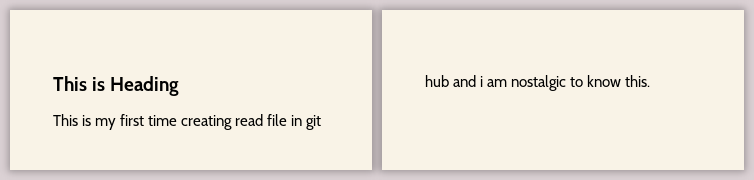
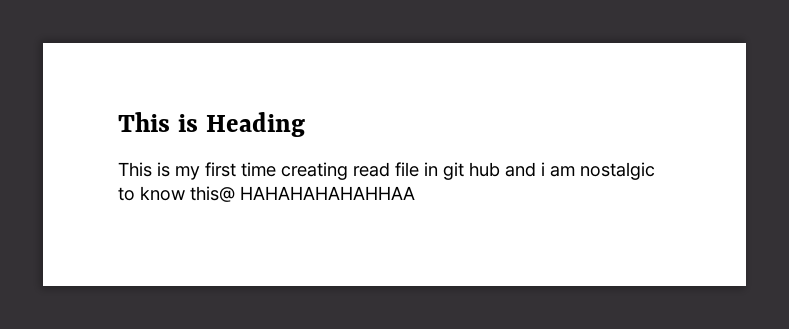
- This is my first time creating read file in git hub and i am nostalgic to know this.
+ This is my first time creating read file in git hub and i am nostalgic to know this@ HAHAHAHAHAHHAA

